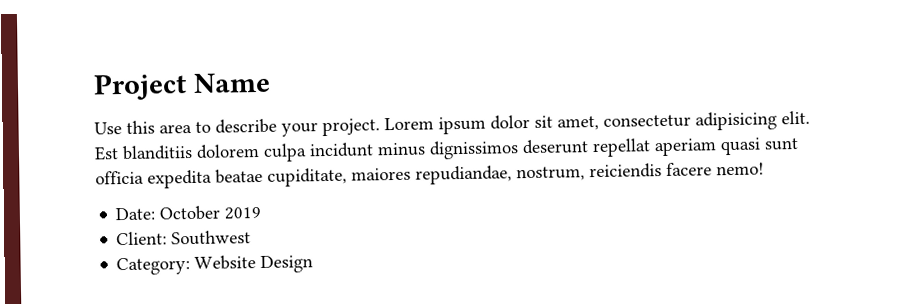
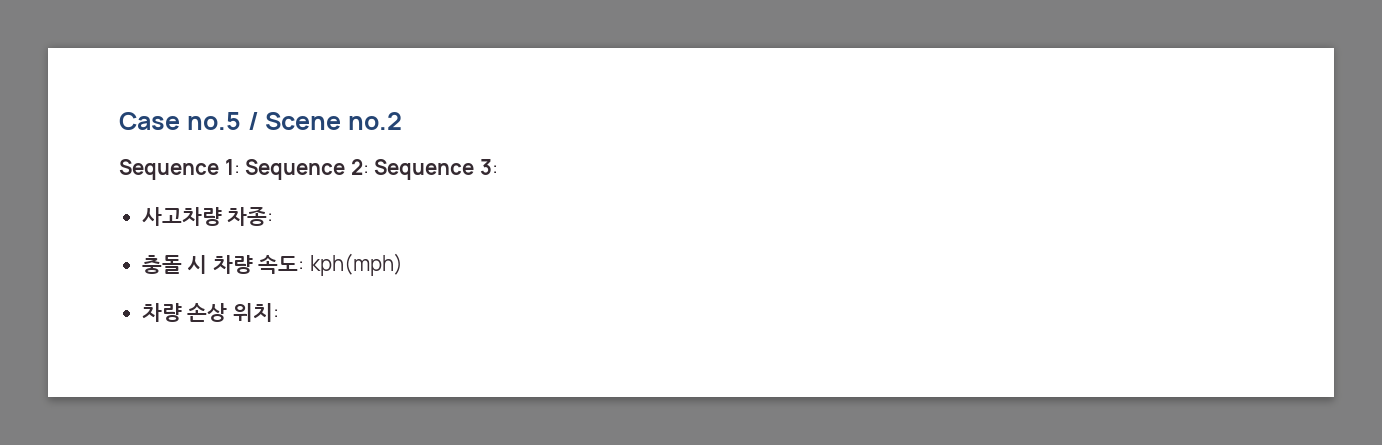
- Project Name
- Use this area to describe your project. Lorem ipsum dolor sit amet, consectetur adipisicing elit. Est blanditiis dolorem culpa incidunt minus dignissimos deserunt repellat aperiam quasi sunt officia expedita beatae cupiditate, maiores repudiandae, nostrum, reiciendis facere nemo!
- Date: October 2019
- Client: Southwest
- Category: Website Design
+ Case no.5 / Scene no.2
+ Sequence 1: Sequence 2: Sequence 3:
+ 사고차량 차종:
+ 충돌 시 차량 속도: kph(mph)
+ 차량 손상 위치:

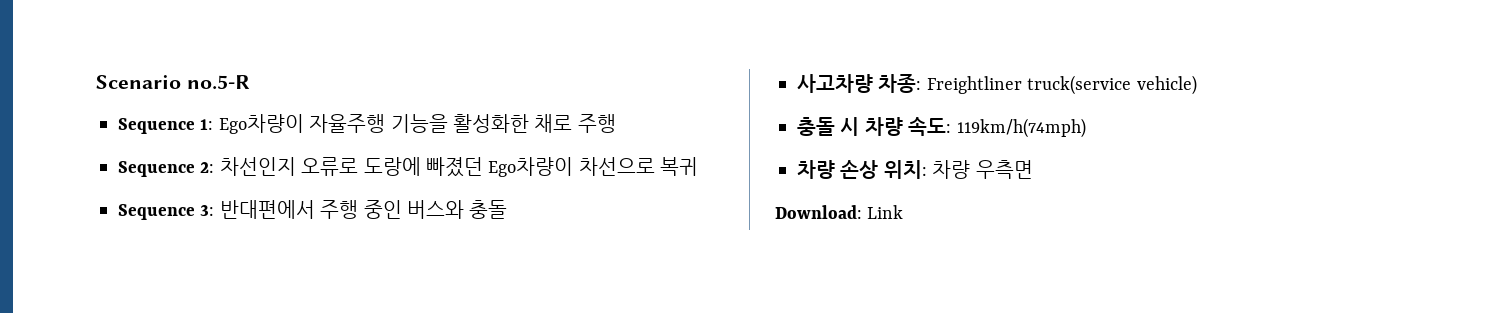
- Case no.5 / Scene no.2
- Sequence 1: Sequence 2: Sequence 3:
+ Scenario no.5-R
+ Sequence 1: Ego차량이 자율주행 기능을 활성화한 채로 주행
+ Sequence 2: 차선인지 오류로 도랑에 빠졌던 Ego차량이 차선으로 복귀
+ Sequence 3: 반대편에서 주행 중인 버스와 충돌
- 사고차량 차종:
+ 사고차량 차종: Freightliner truck(service vehicle)
- 충돌 시 차량 속도: kph(mph)
+ 충돌 시 차량 속도: 119km/h(74mph)
- 차량 손상 위치:
+ 차량 손상 위치: 차량 우측면
+ Download: Link

